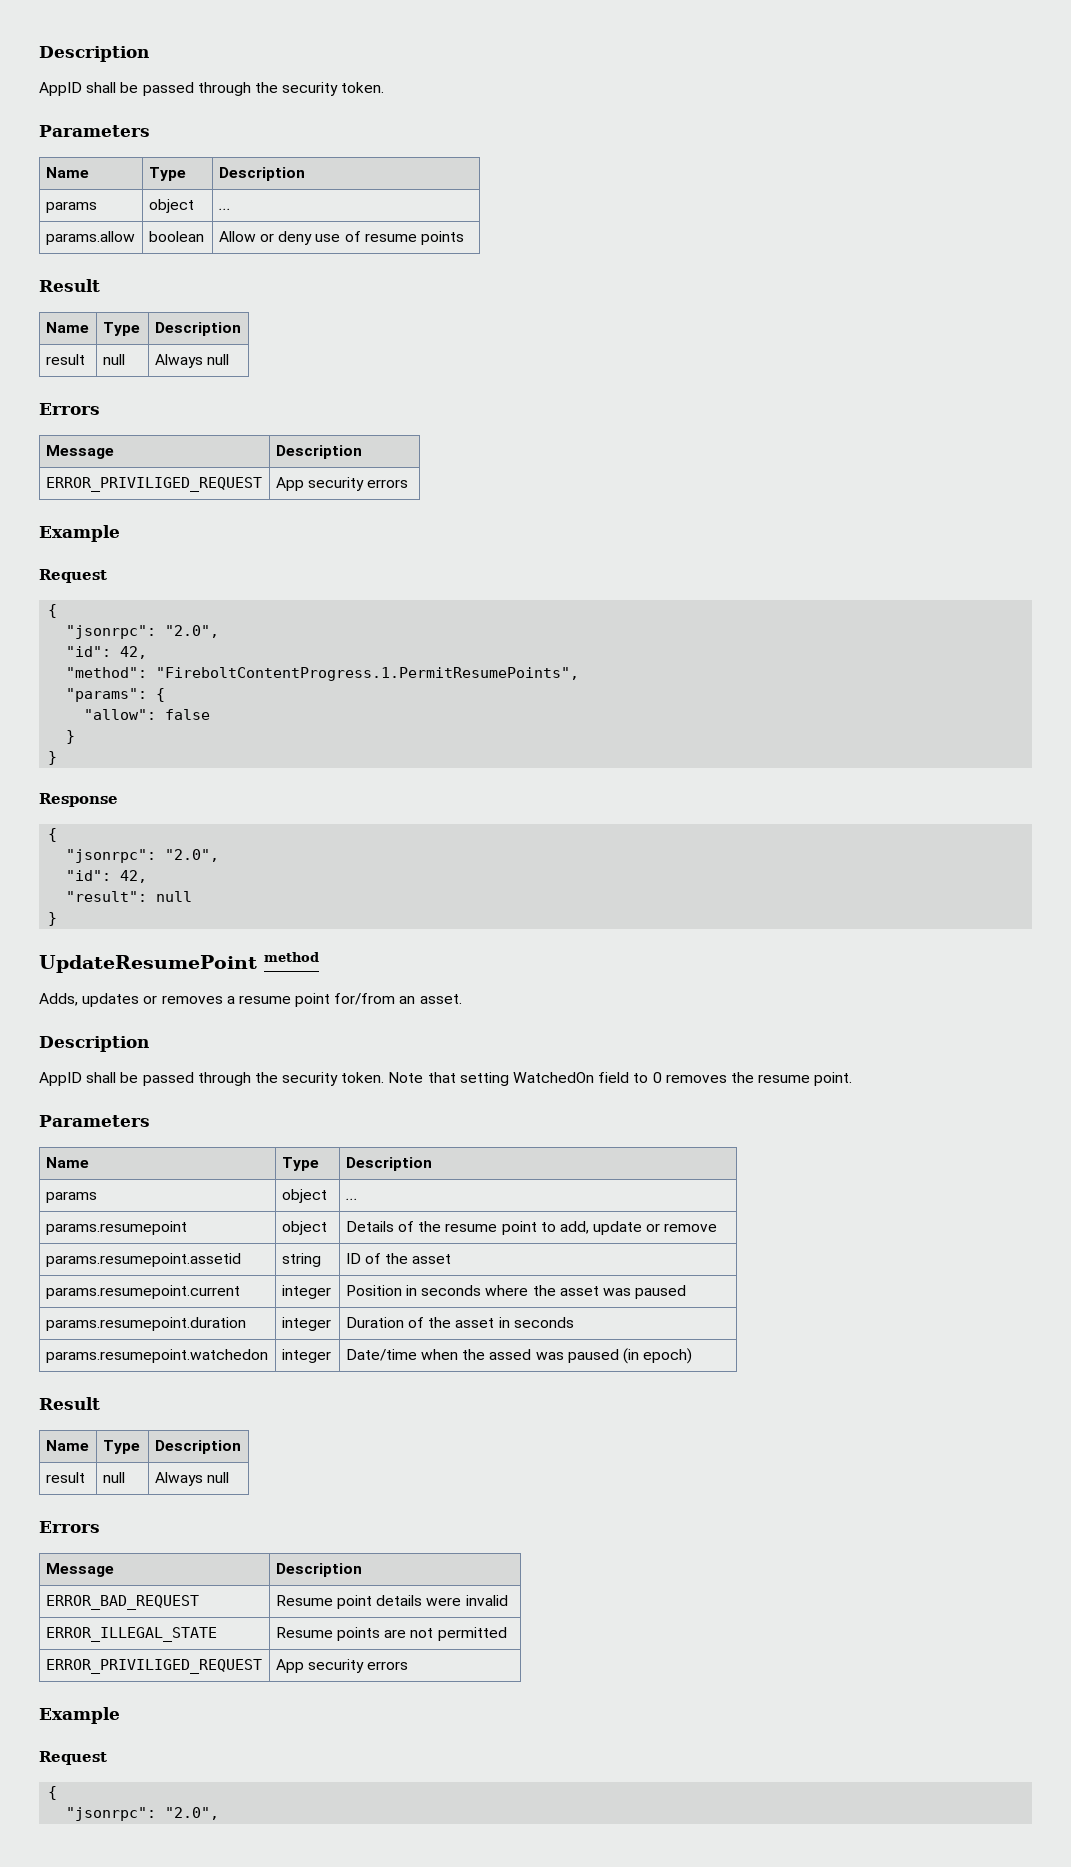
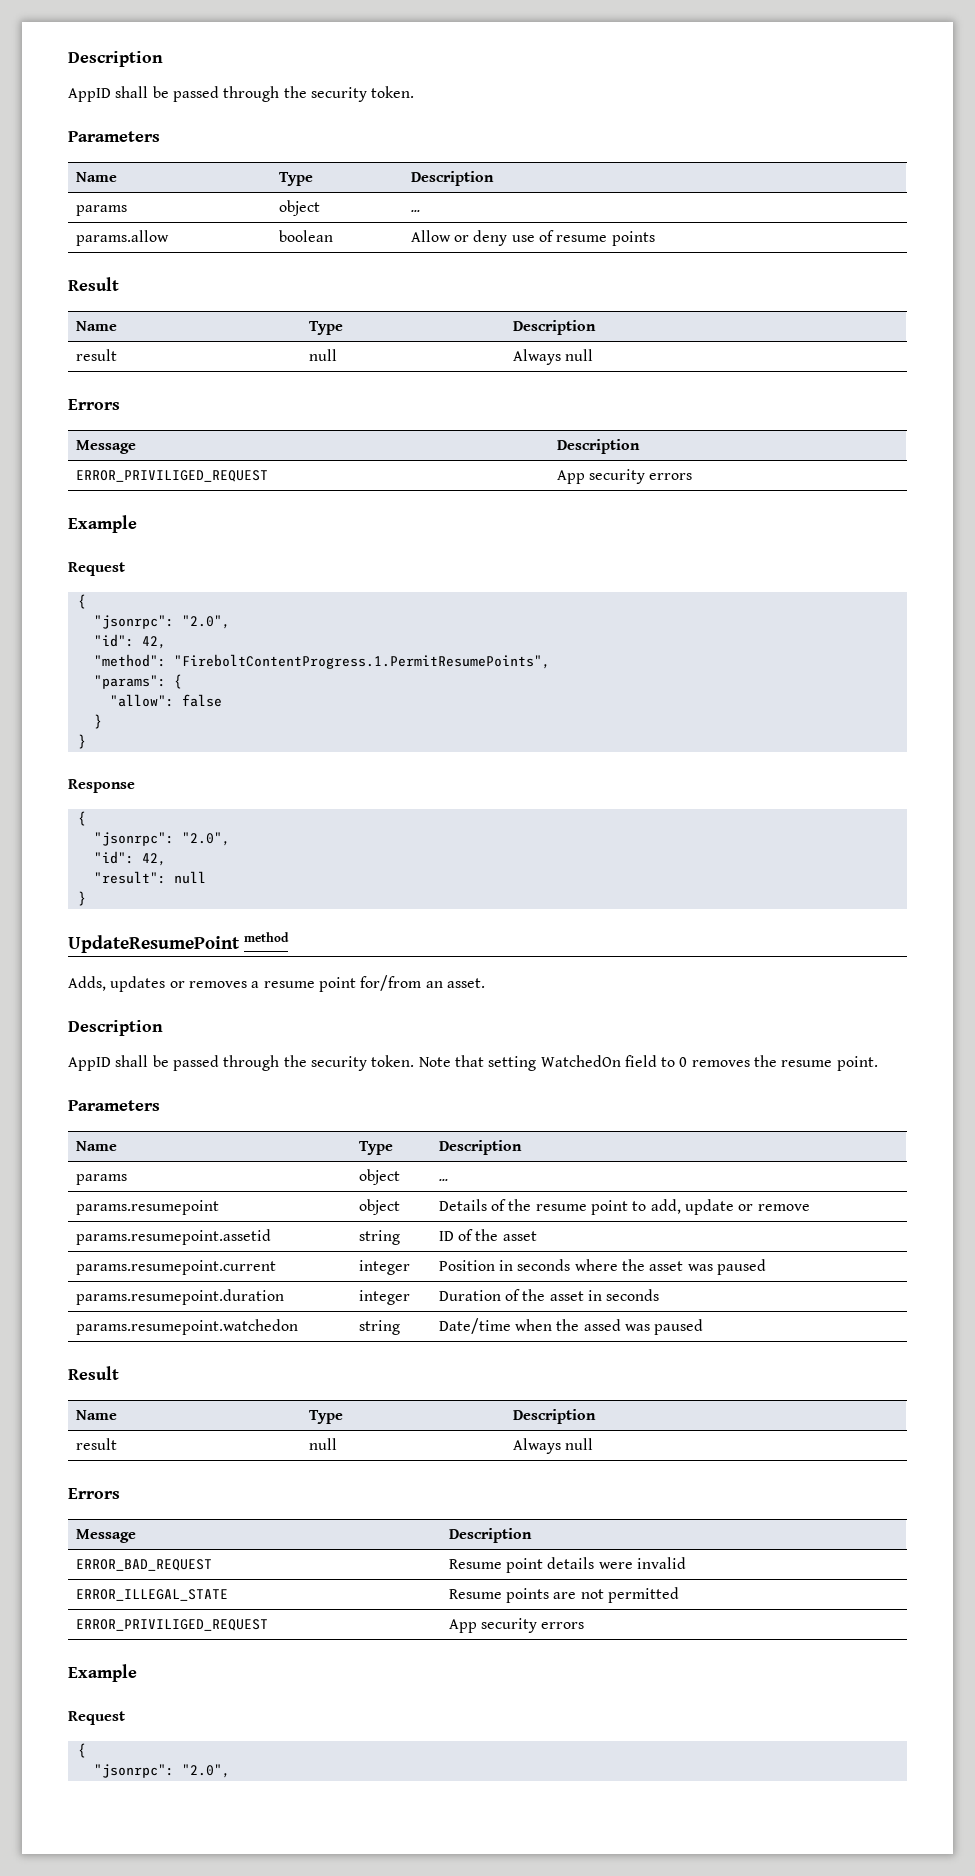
- params.resumepoint.watchedon | integer | Date/time when the assed was paused (in epoch)
+ params.resumepoint.watchedon | string | Date/time when the assed was paused

